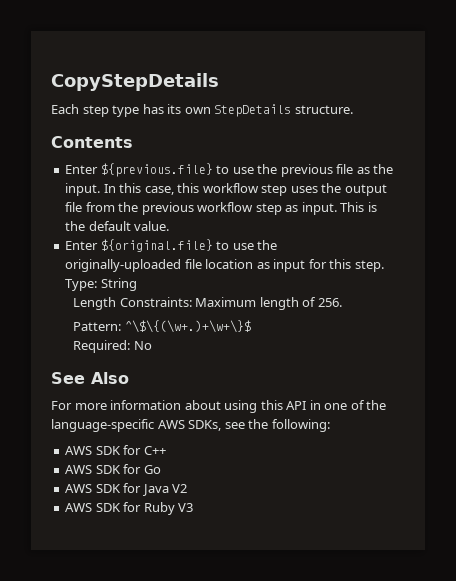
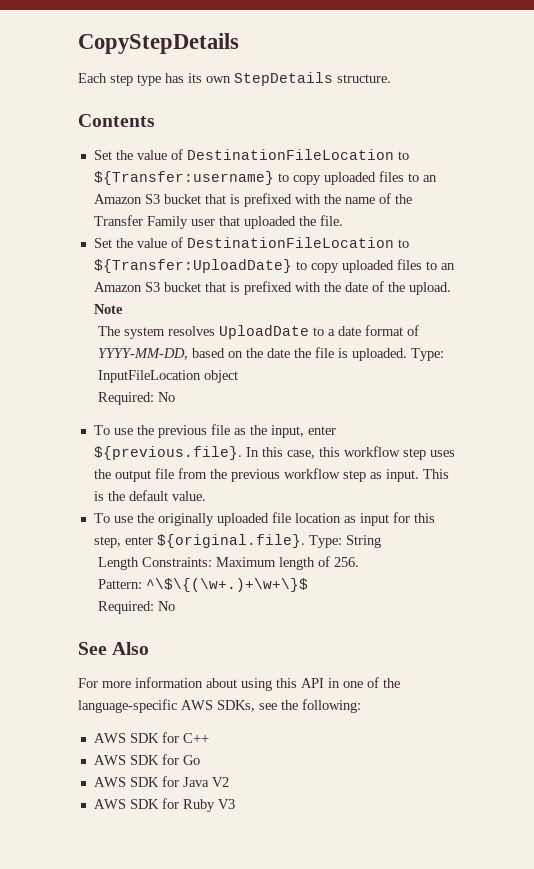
- Enter ${previous.file} to use the previous file as the input. In this case, this workflow step uses the output file from the previous workflow step as input.
+ Set the value of DestinationFileLocation to ${Transfer:username} to copy uploaded files to an Amazon S3 bucket that is prefixed with the name of the Transfer Family user that uploaded the file.
+ Set the value of DestinationFileLocation to ${Transfer:UploadDate} to copy uploaded files to an Amazon S3 bucket that is prefixed with the date of the upload. Note
+ The system resolves UploadDate to a date format of YYYY-MM-DD, based on the date the file is uploaded. Type: InputFileLocation object
+ Required: No
+ To use the previous file as the input, enter ${previous.file}. In this case, this workflow step uses the output file from the previous workflow step as input.
- Enter ${original.file} to use the originally-uploaded file location as input for this step. Type: String
+ To use the originally uploaded file location as input for this step, enter ${original.file}. Type: String

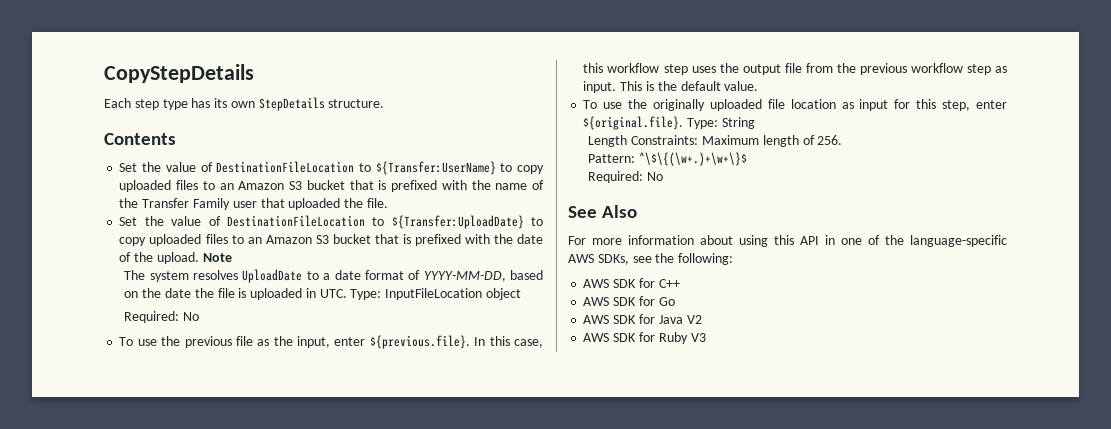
- Set the value of DestinationFileLocation to ${Transfer:username} to copy uploaded files to an Amazon S3 bucket that is prefixed with the name of the Transfer Family user that uploaded the file.
+ Set the value of DestinationFileLocation to ${Transfer:UserName} to copy uploaded files to an Amazon S3 bucket that is prefixed with the name of the Transfer Family user that uploaded the file.
- The system resolves UploadDate to a date format of YYYY-MM-DD, based on the date the file is uploaded. Type: InputFileLocation object
+ The system resolves UploadDate to a date format of YYYY-MM-DD, based on the date the file is uploaded in UTC. Type: InputFileLocation object

